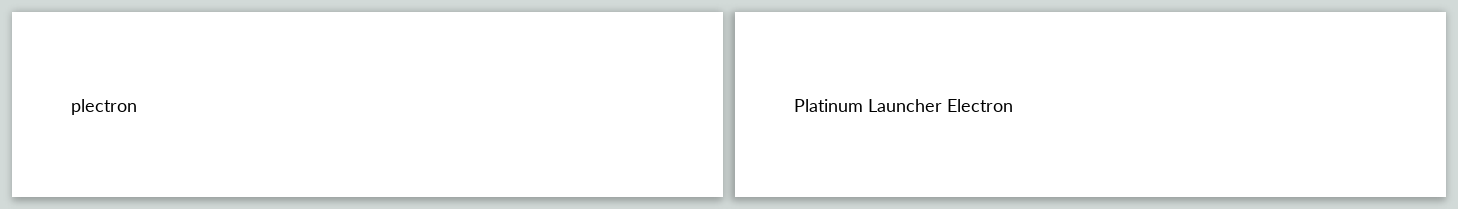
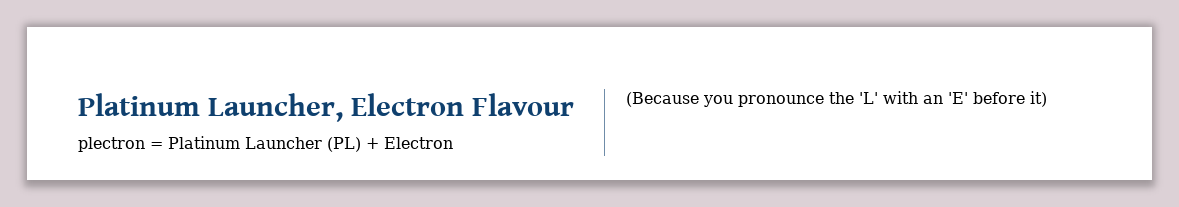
+ Platinum Launcher, Electron Flavour
- plectron
- Platinum Launcher Electron
+ plectron = Platinum Launcher (PL) + Electron
+ (Because you pronounce the 'L' with an 'E' before it)

